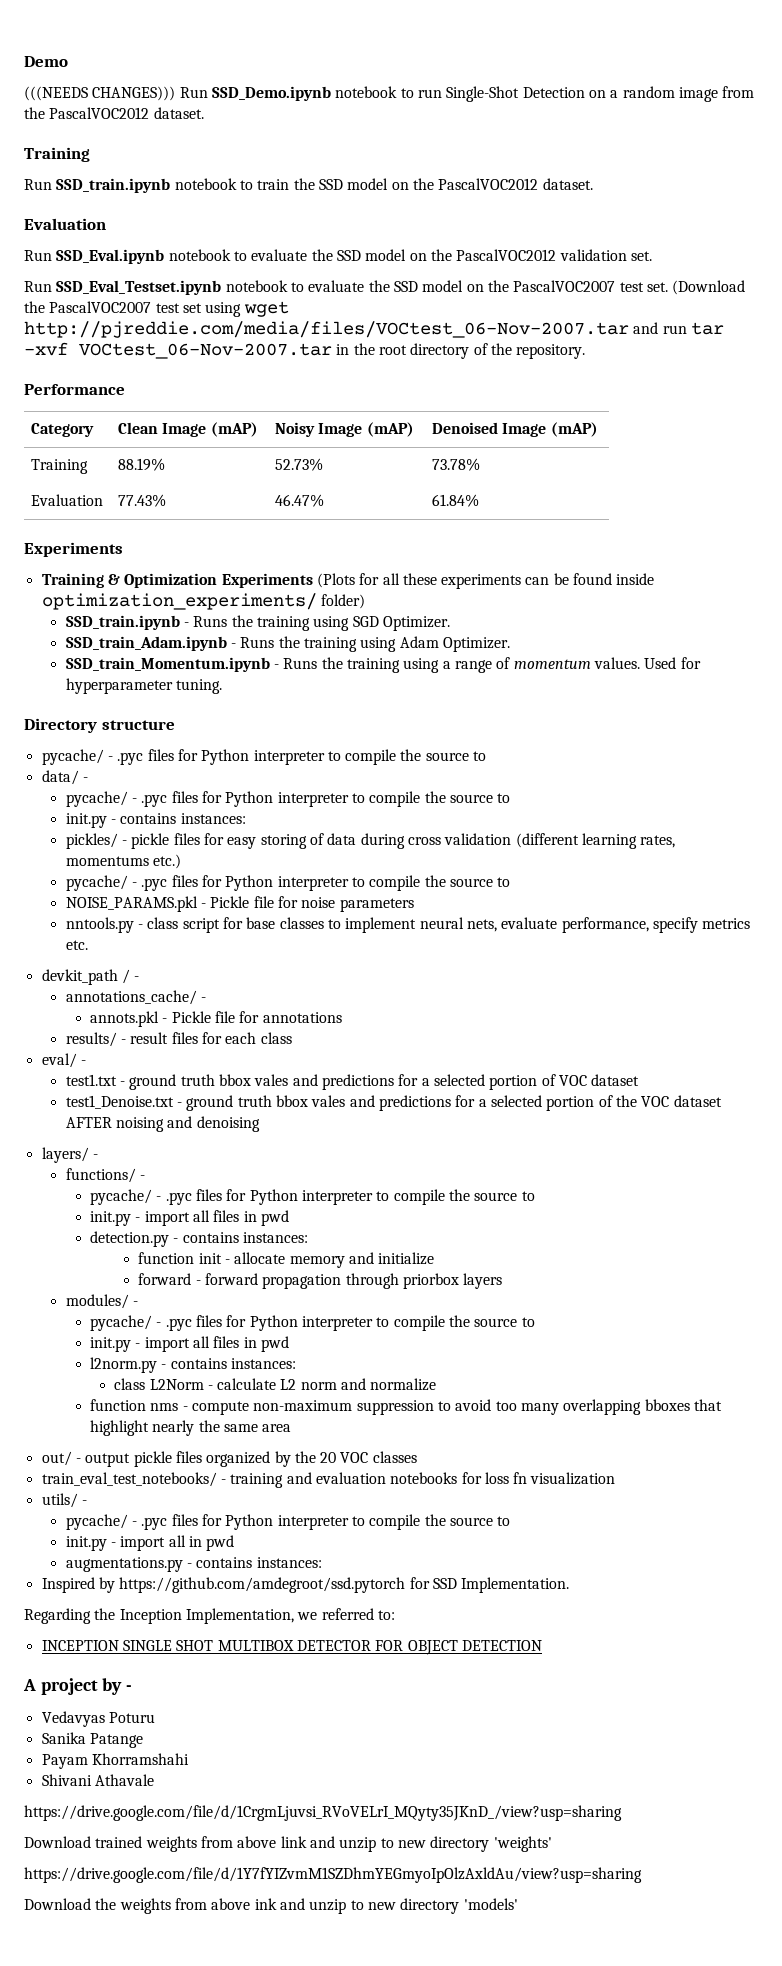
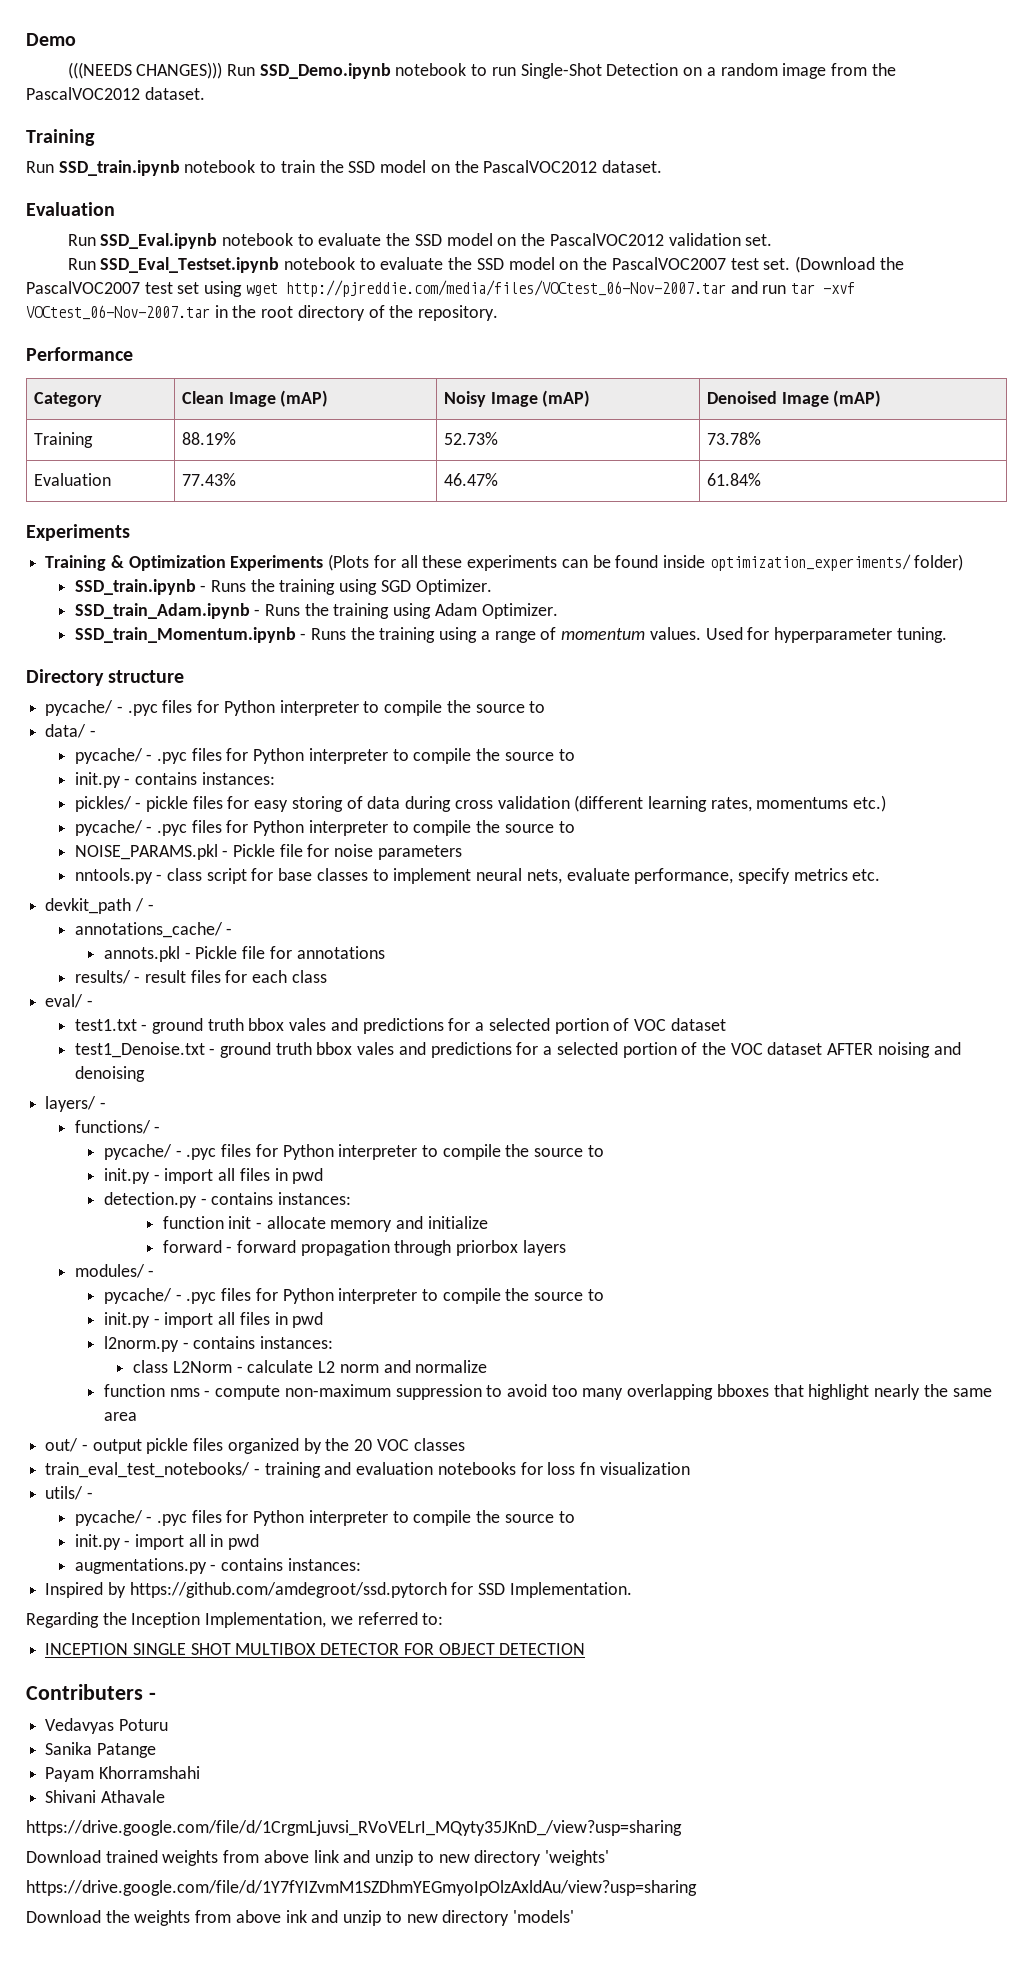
- A project by -
+ Contributers -

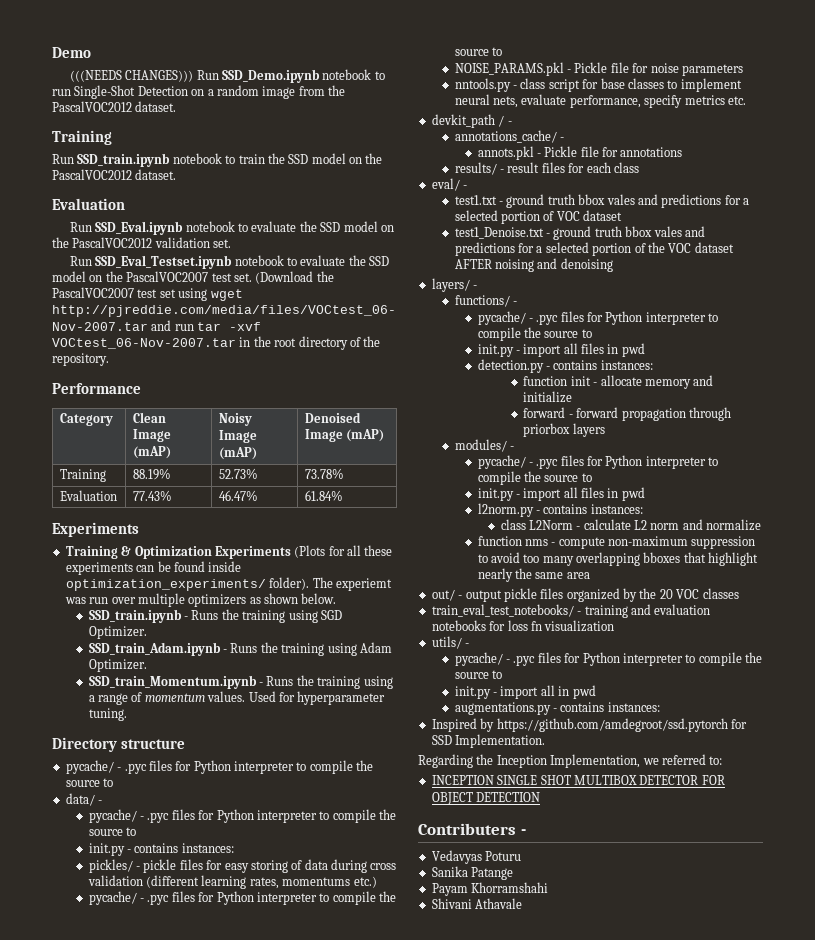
- Training & Optimization Experiments (Plots for all these experiments can be found inside optimization_experiments/ folder)
+ Training & Optimization Experiments (Plots for all these experiments can be found inside optimization_experiments/ folder). The experiemt was run over multiple optimizers as shown below.
- https://drive.google.com/file/d/1CrgmLjuvsi_RVoVELrI_MQyty35JKnD_/view?usp=sharing
- Download trained weights from above link and unzip to new directory 'weights'
- https://drive.google.com/file/d/1Y7fYIZvmM1SZDhmYEGmyoIpOlzAxldAu/view?usp=sharing
- Download the weights from above ink and unzip to new directory 'models'

